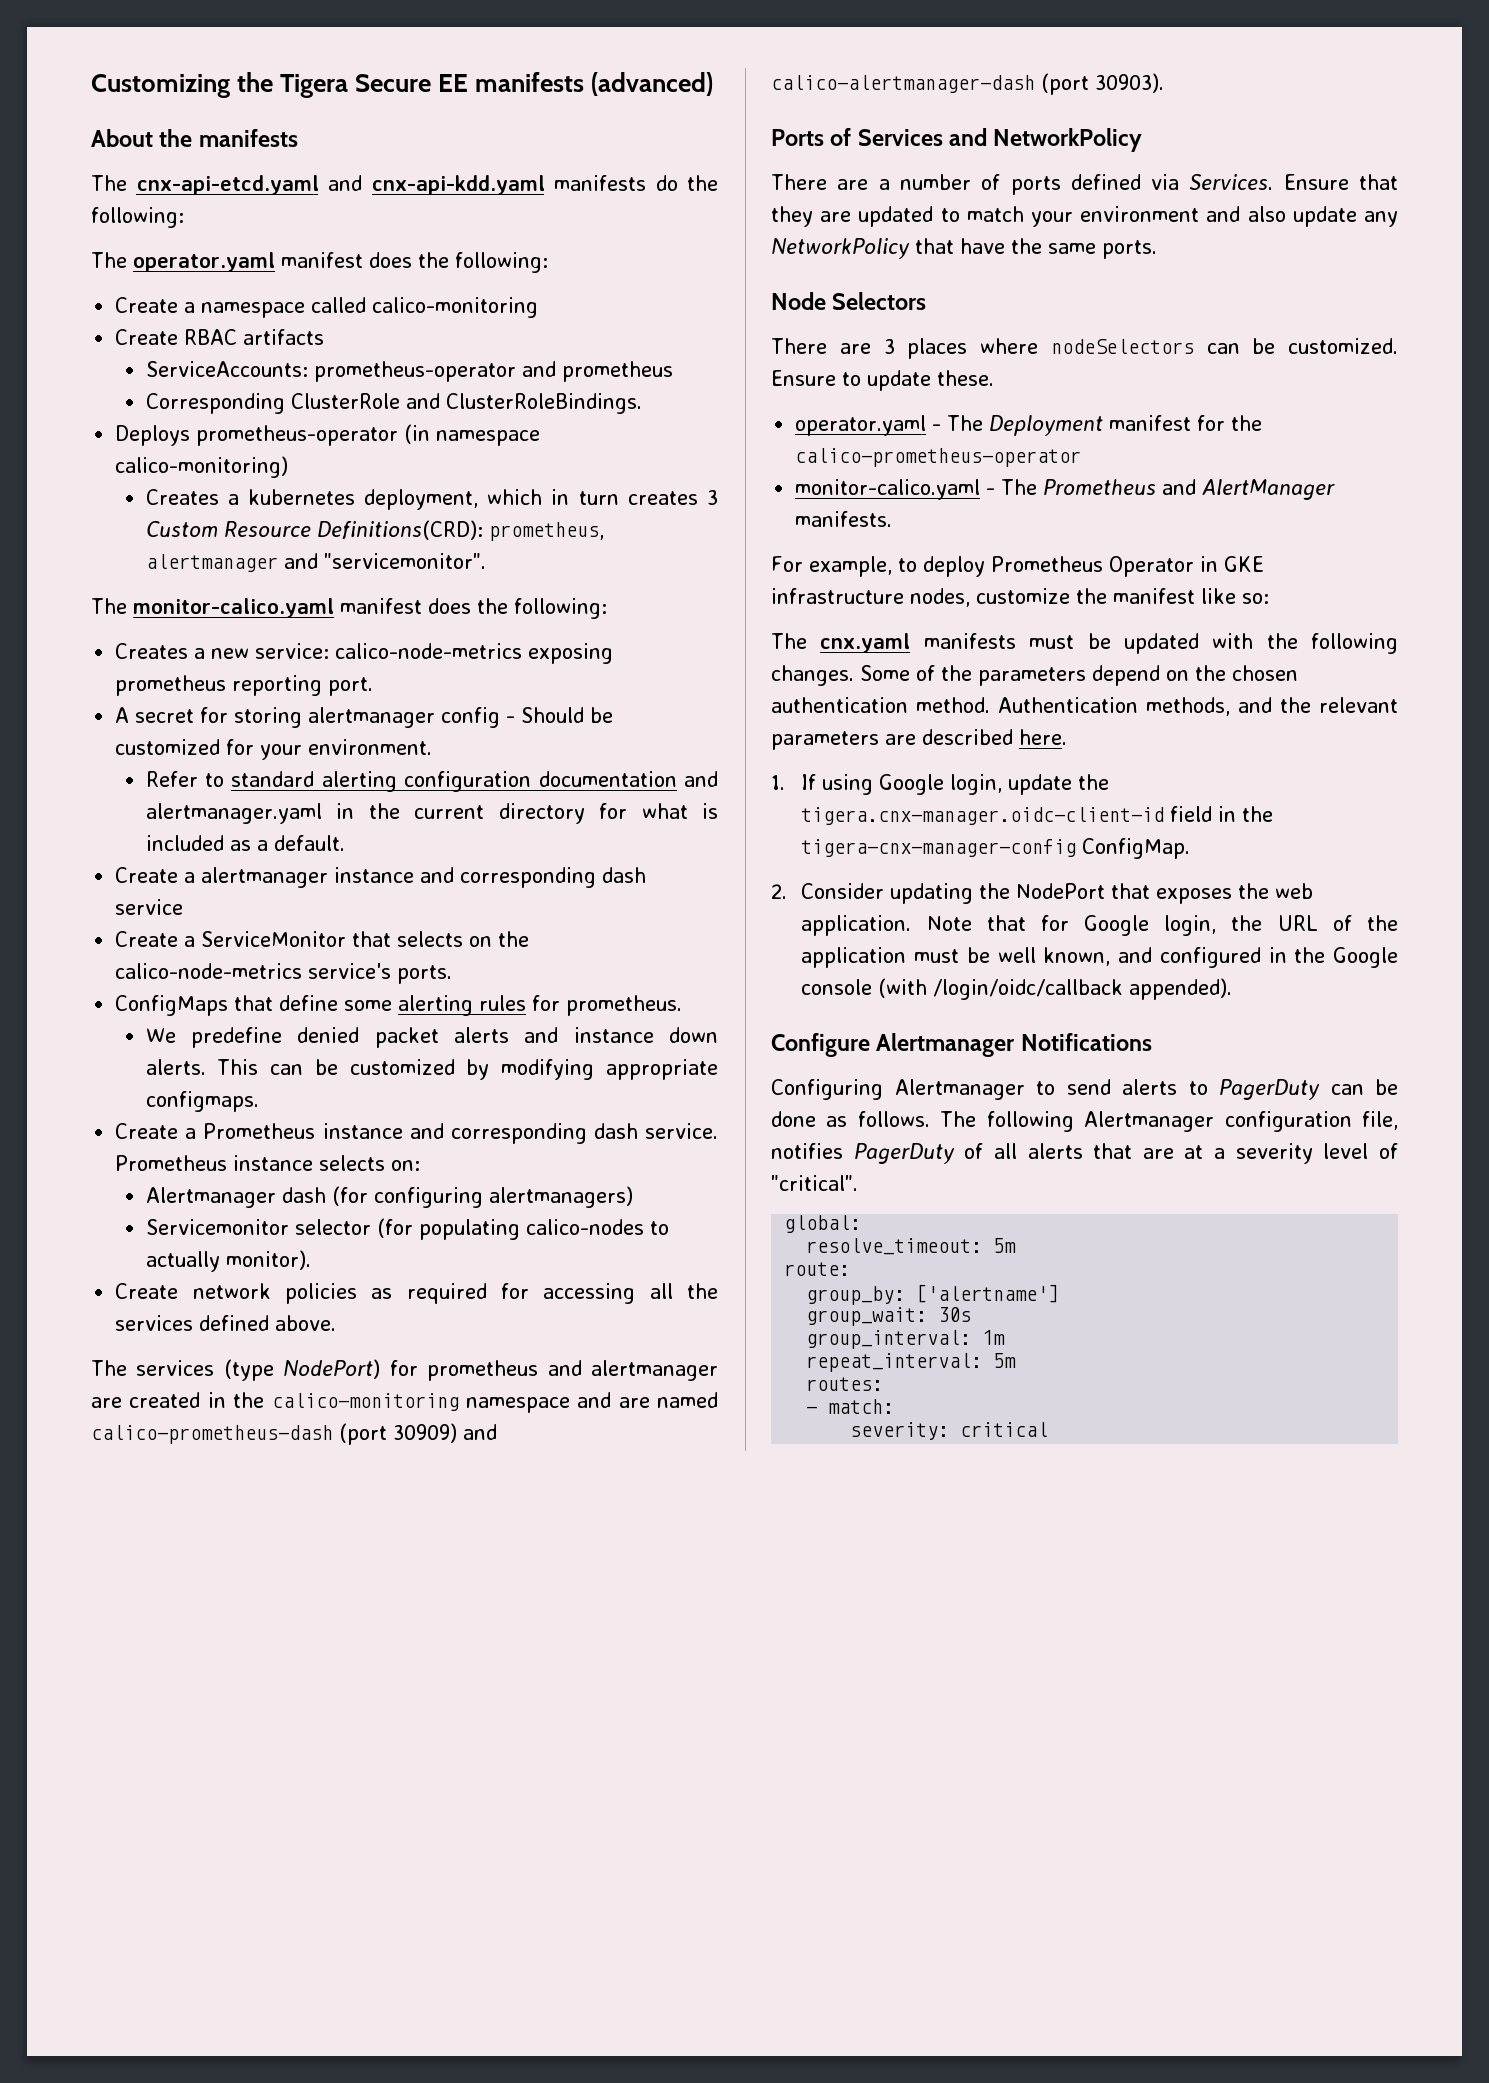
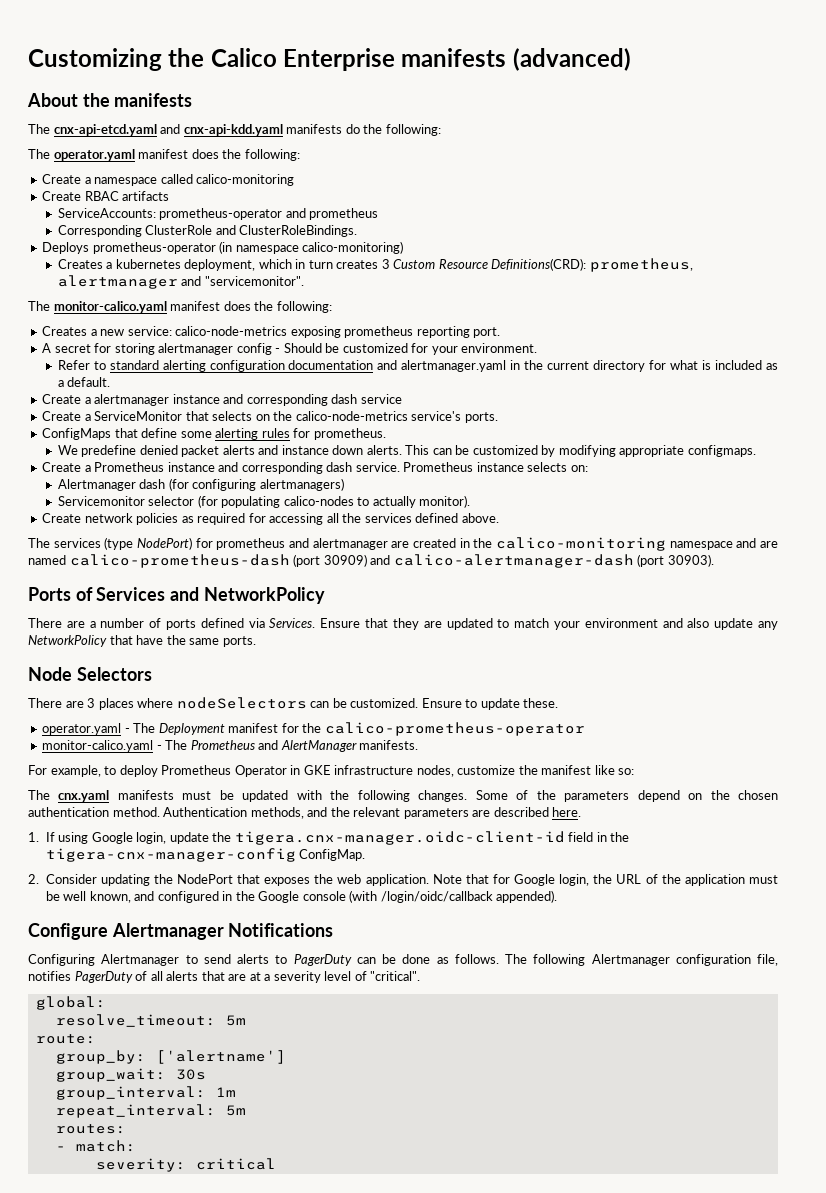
- Customizing the Tigera Secure EE manifests (advanced)
+ Customizing the Calico Enterprise manifests (advanced)

